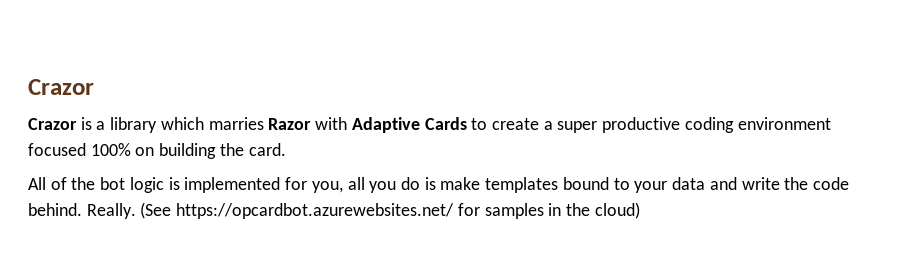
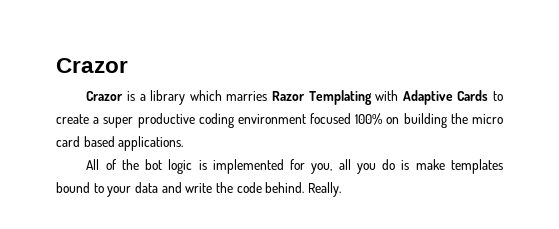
- Crazor is a library which marries Razor with Adaptive Cards to create a super productive coding environment focused 100% on building the card.
+ Crazor is a library which marries Razor Templating with Adaptive Cards to create a super productive coding environment focused 100% on building the micro card based applications.
- (See https://opcardbot.azurewebsites.net/ for samples in the cloud)

